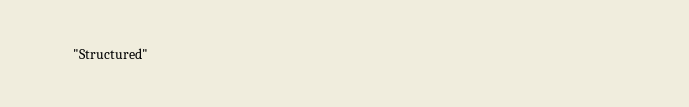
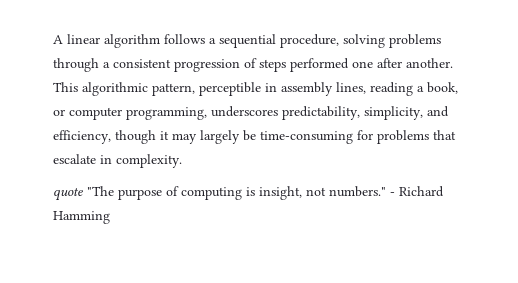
- "Structured"
+ A linear algorithm follows a sequential procedure, solving problems through a consistent progression of steps performed one after another. This algorithmic pattern, perceptible in assembly lines, reading a book, or computer programming, underscores predictability, simplicity, and efficiency, though it may largely be time-consuming for problems that escalate in complexity.
+ quote "The purpose of computing is insight, not numbers." - Richard Hamming

